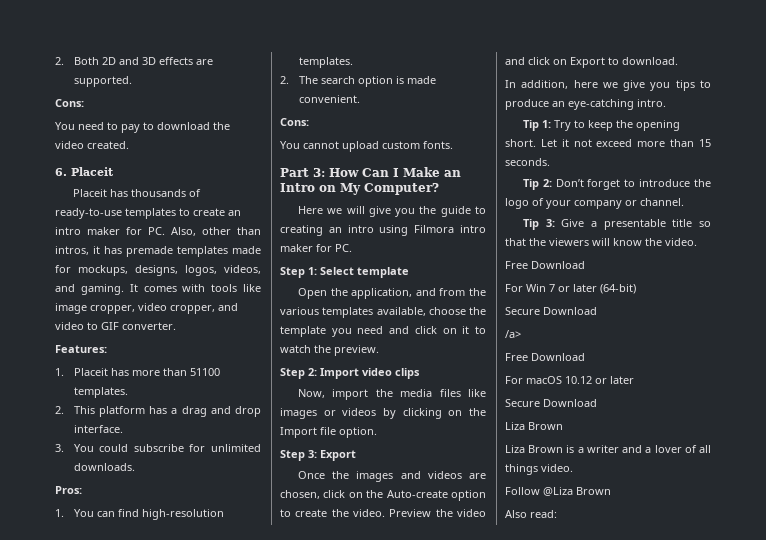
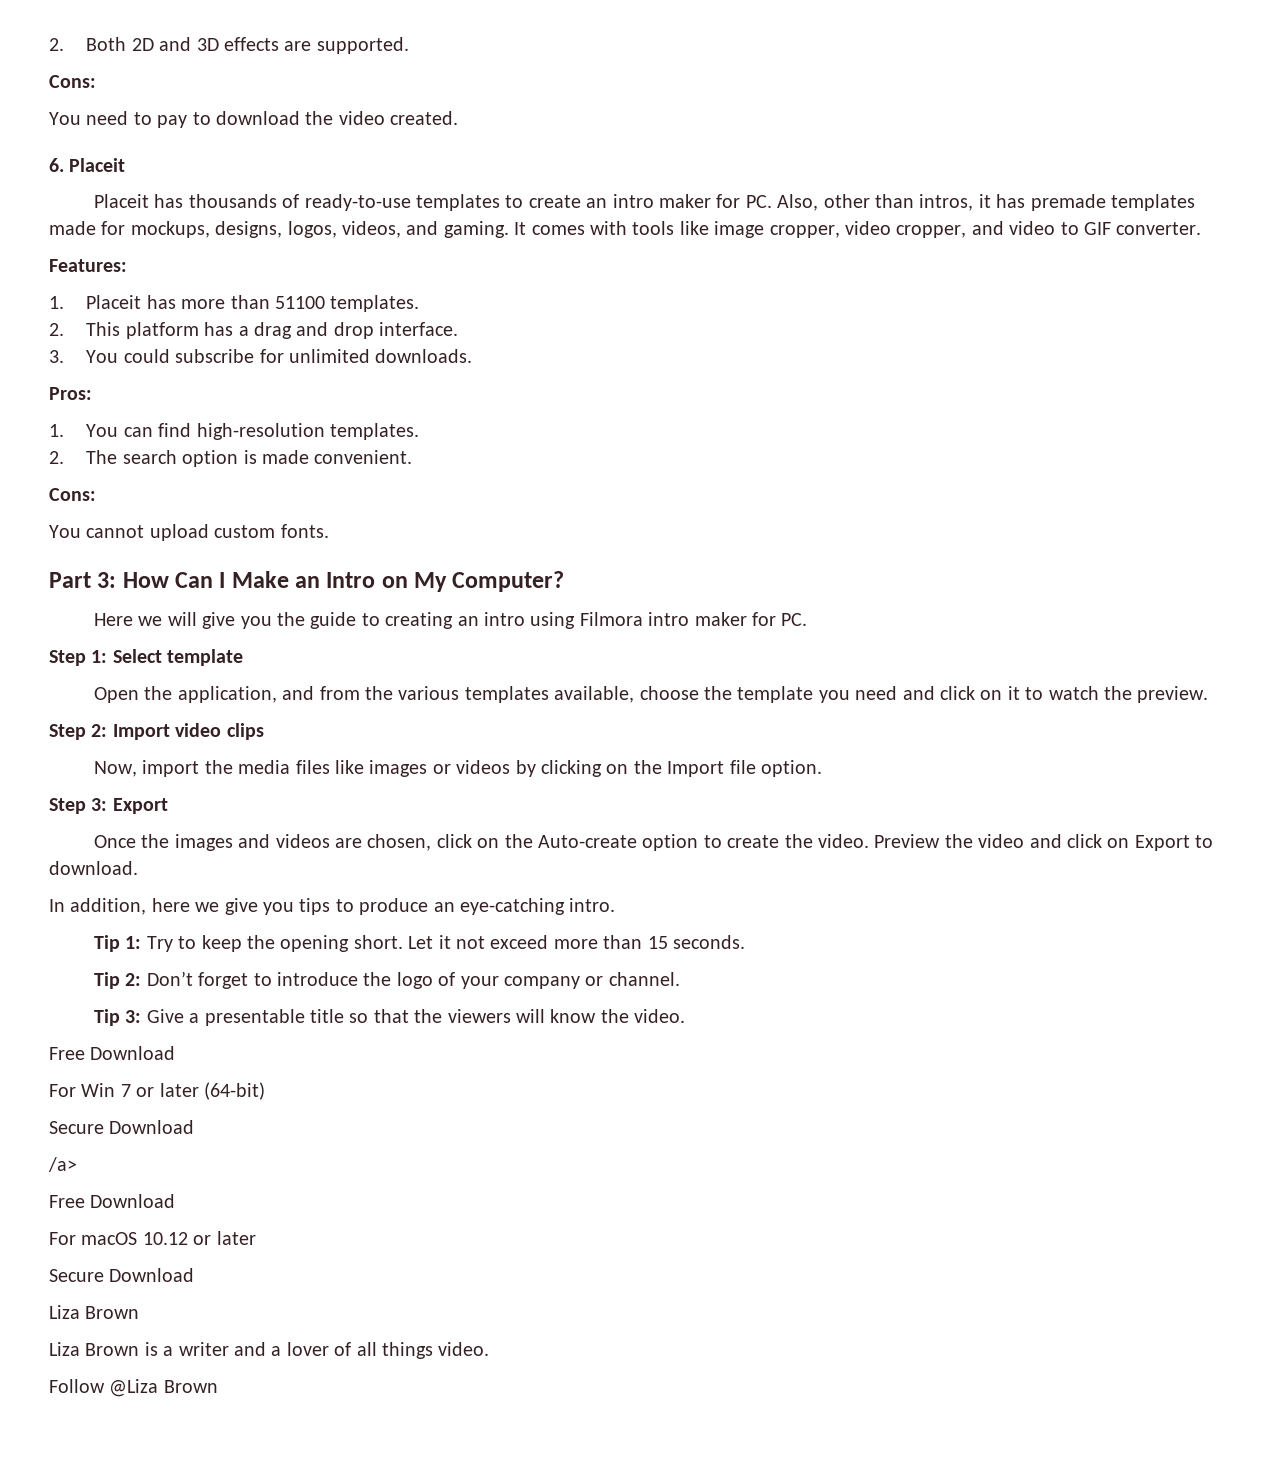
- Also read:

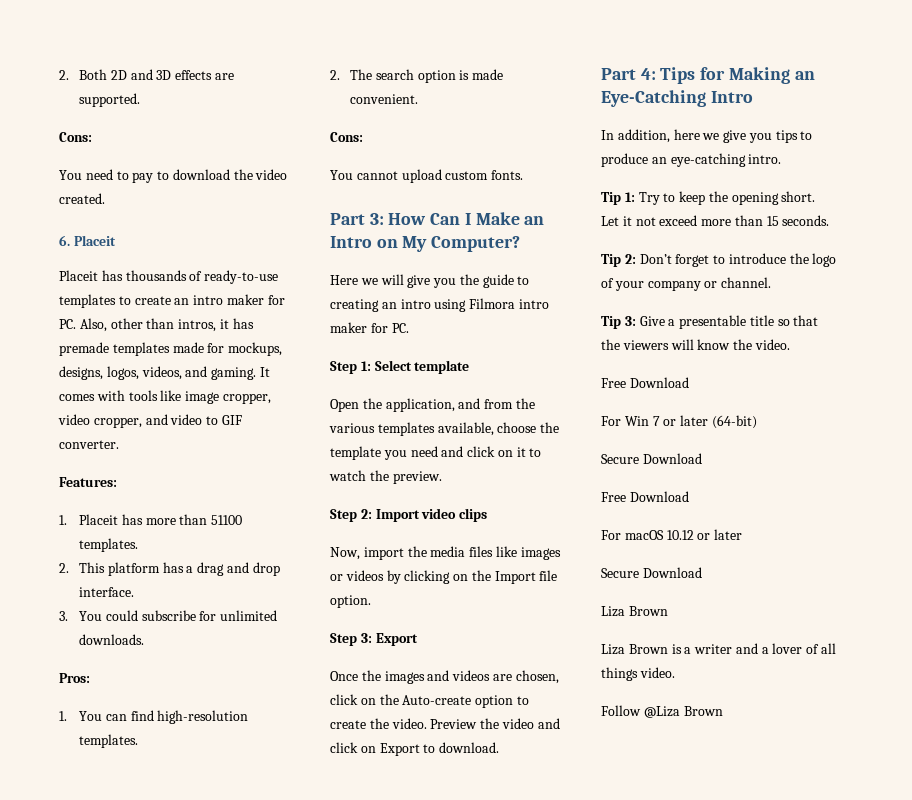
+ Part 4: Tips for Making an Eye-Catching Intro
- /a>

